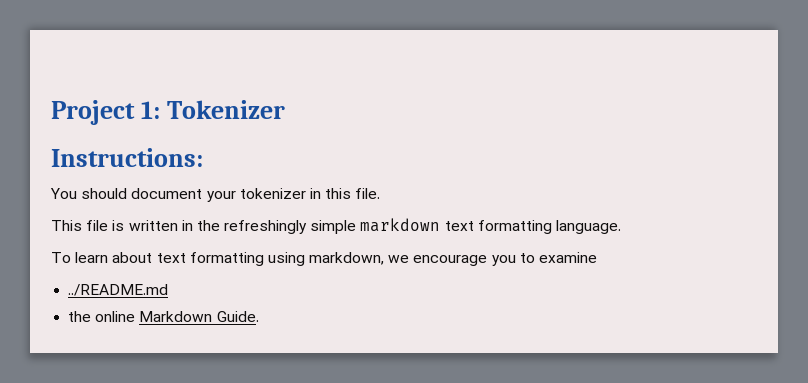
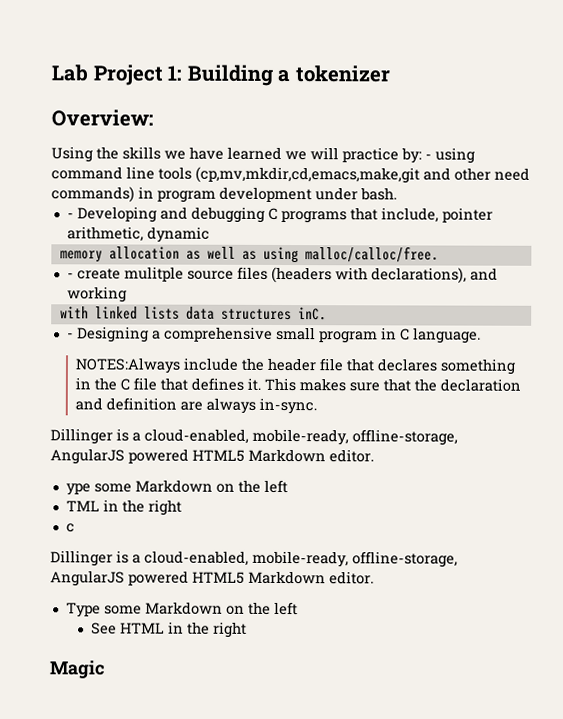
- Project 1: Tokenizer
- Instructions:
- You should document your tokenizer in this file.
- This file is written in the refreshingly simple markdown text formatting language.
- To learn about text formatting using markdown, we encourage you to examine
- ../README.md
- the online Markdown Guide.
+ Lab Project 1: Building a tokenizer
+ Overview:
+ Using the skills we have learned we will practice by: - using command line tools (cp,mv,mkdir,cd,emacs,make,git and other need commands) in program development under bash.
+ - Developing and debugging C programs that include, pointer arithmetic, dynamic
+ memory allocation as well as using malloc/calloc/free.
+ - create mulitple source files (headers with declarations), and working
+ with linked lists data structures inC.
+ - Designing a comprehensive small program in C language.
+ NOTES:Always include the header file that declares something in the C file that defines it. This makes sure that the declaration and definition are always in-sync.
+ Dillinger is a cloud-enabled, mobile-ready, offline-storage, AngularJS powered HTML5 Markdown editor.
+ ype some Markdown on the left
+ TML in the right
+ c
+ Dillinger is a cloud-enabled, mobile-ready, offline-storage, AngularJS powered HTML5 Markdown editor.
+ Type some Markdown on the left
+ See HTML in the right
+ Magic

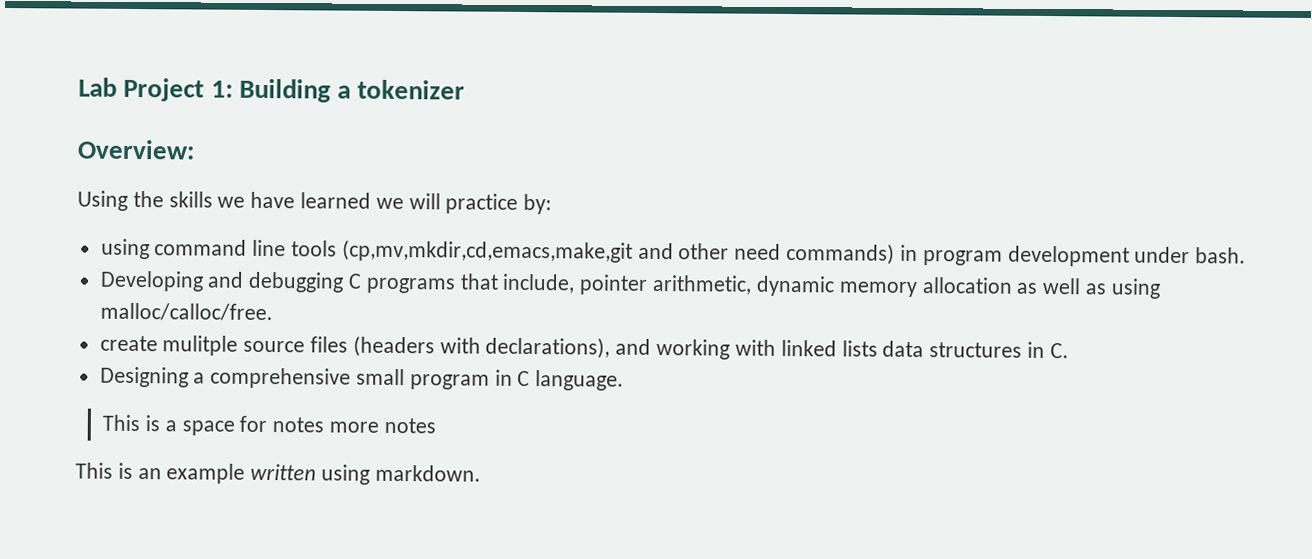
- Using the skills we have learned we will practice by: - using command line tools (cp,mv,mkdir,cd,emacs,make,git and other need commands) in program development under bash.
+ Using the skills we have learned we will practice by:
+ using command line tools (cp,mv,mkdir,cd,emacs,make,git and other need commands) in program development under bash.
- - Developing and debugging C programs that include, pointer arithmetic, dynamic
- memory allocation as well as using malloc/calloc/free.
+ Developing and debugging C programs that include, pointer arithmetic, dynamic memory allocation as well as using malloc/calloc/free.
- - create mulitple source files (headers with declarations), and working
- with linked lists data structures inC.
- - Designing a comprehensive small program in C language.
+ create mulitple source files (headers with declarations), and working with linked lists data structures in C.
+ Designing a comprehensive small program in C language.
- NOTES:Always include the header file that declares something in the C file that defines it. This makes sure that the declaration and definition are always in-sync.
- Dillinger is a cloud-enabled, mobile-ready, offline-storage, AngularJS powered HTML5 Markdown editor.
- ype some Markdown on the left
- TML in the right
- c
- Dillinger is a cloud-enabled, mobile-ready, offline-storage, AngularJS powered HTML5 Markdown editor.
- Type some Markdown on the left
- See HTML in the right
- Magic
+ This is a space for notes more notes
+ This is an example written using markdown.

